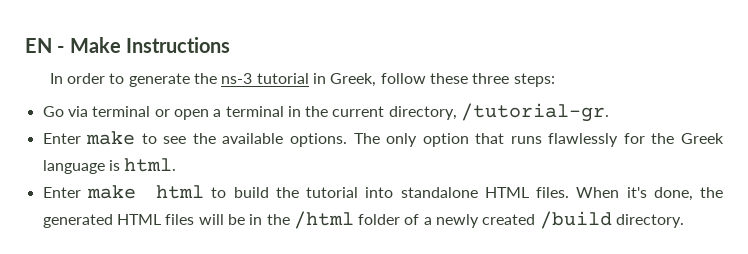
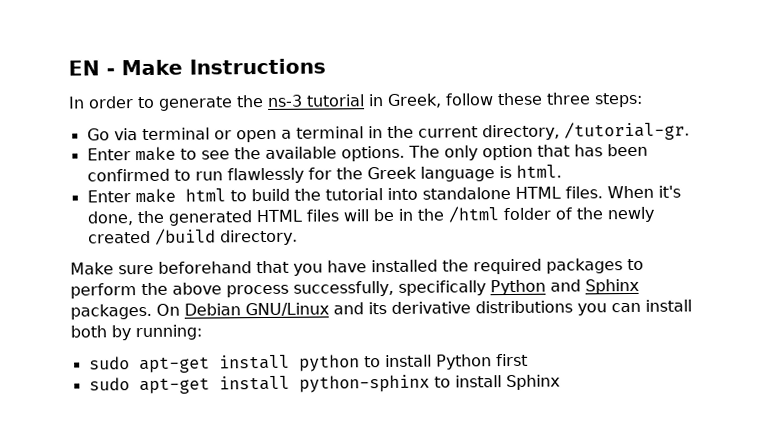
- The only option that runs flawlessly for the Greek language is html.
+ The only option that has been confirmed to run flawlessly for the Greek language is html.
- When it's done, the generated HTML files will be in the /html folder of a newly created /build directory.
+ When it's done, the generated HTML files will be in the /html folder of the newly created /build directory.
+ Make sure beforehand that you have installed the required packages to perform the above process successfully, specifically Python and Sphinx packages. On Debian GNU/Linux and its derivative distributions you can install both by running:
+ sudo apt-get install python to install Python first
+ sudo apt-get install python-sphinx to install Sphinx

